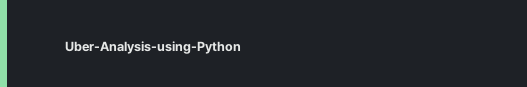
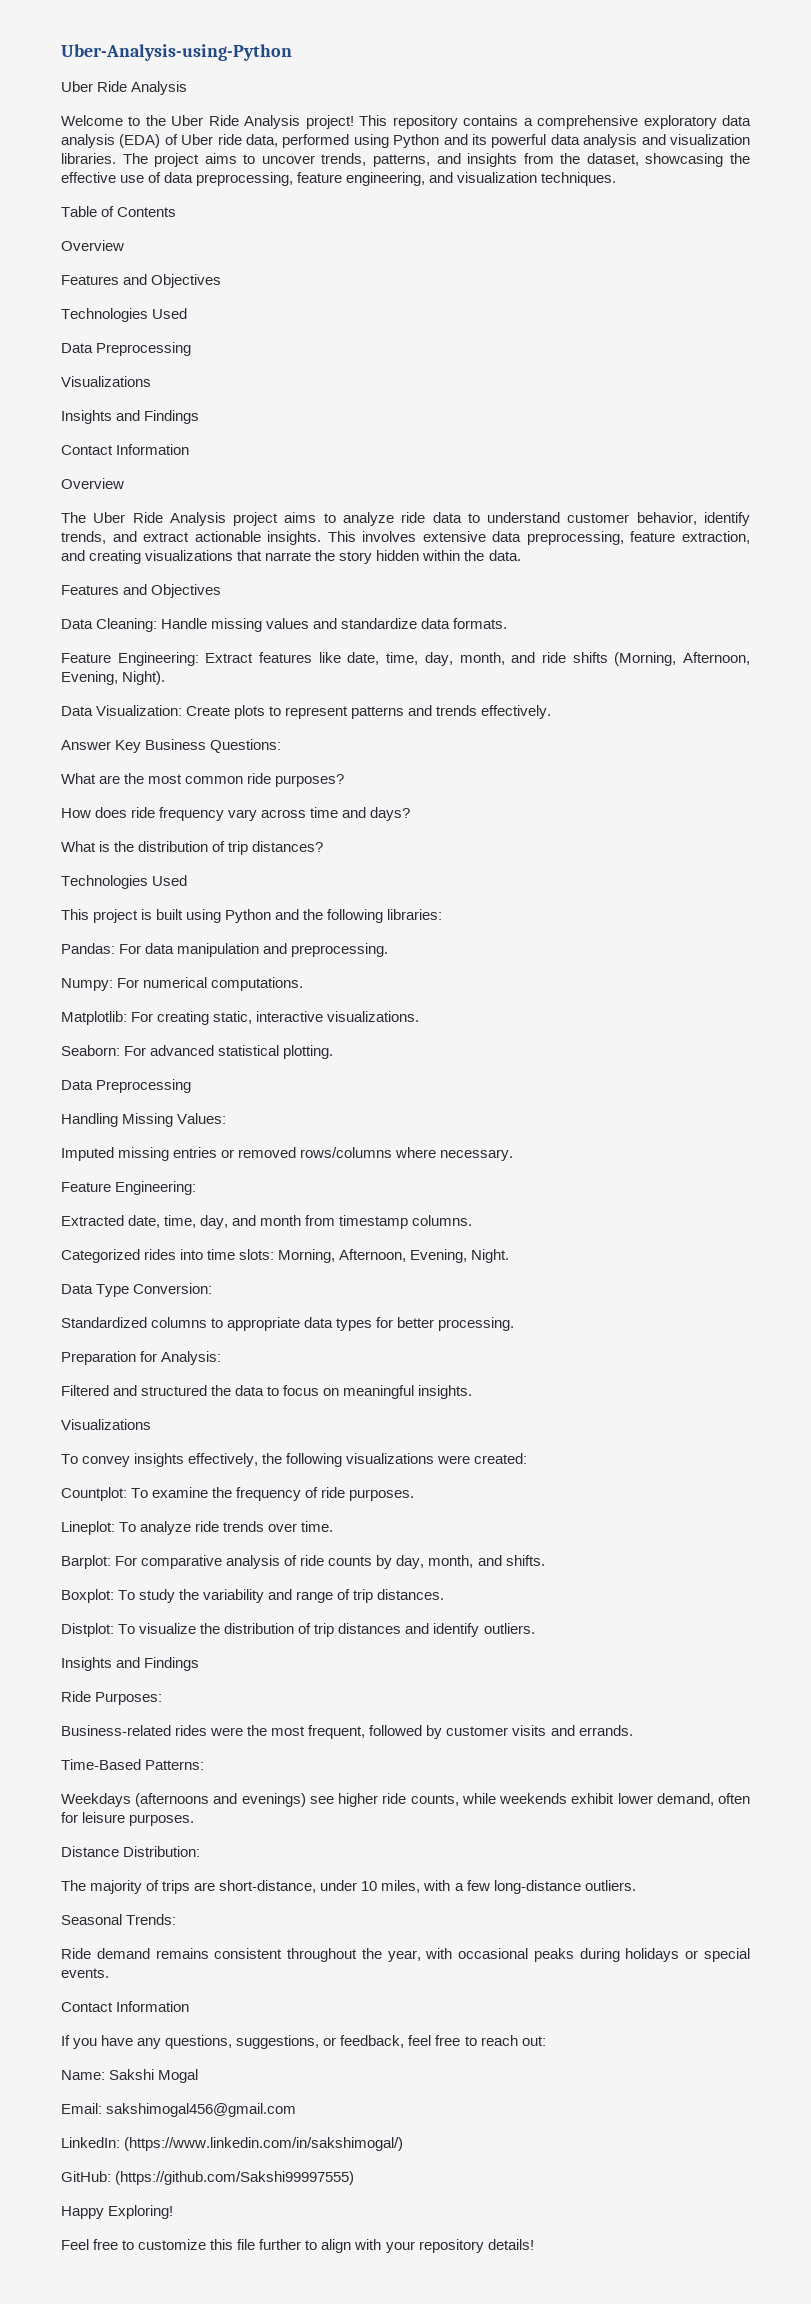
  Uber-Analysis-using-Python
+ Uber Ride Analysis
+ Welcome to the Uber Ride Analysis project! This repository contains a comprehensive exploratory data analysis (EDA) of Uber ride data, performed using Python and its powerful data analysis and visualization libraries. The project aims to uncover trends, patterns, and insights from the dataset, showcasing the effective use of data preprocessing, feature engineering, and visualization techniques.
+ Table of Contents
+ Overview
+ Features and Objectives
+ Technologies Used
+ Data Preprocessing
+ Visualizations
+ Insights and Findings
+ Contact Information
+ Overview
+ The Uber Ride Analysis project aims to analyze ride data to understand customer behavior, identify trends, and extract actionable insights. This involves extensive data preprocessing, feature extraction, and creating visualizations that narrate the story hidden within the data.
+ Features and Objectives
+ Data Cleaning: Handle missing values and standardize data formats.
+ Feature Engineering: Extract features like date, time, day, month, and ride shifts (Morning, Afternoon, Evening, Night).
+ Data Visualization: Create plots to represent patterns and trends effectively.
+ Answer Key Business Questions:
+ What are the most common ride purposes?
+ How does ride frequency vary across time and days?
+ What is the distribution of trip distances?
+ Technologies Used
+ This project is built using Python and the following libraries:
+ Pandas: For data manipulation and preprocessing.
+ Numpy: For numerical computations.
+ Matplotlib: For creating static, interactive visualizations.
+ Seaborn: For advanced statistical plotting.
+ Data Preprocessing
+ Handling Missing Values:
+ Imputed missing entries or removed rows/columns where necessary.
+ Feature Engineering:
+ Extracted date, time, day, and month from timestamp columns.
+ Categorized rides into time slots: Morning, Afternoon, Evening, Night.
+ Data Type Conversion:
+ Standardized columns to appropriate data types for better processing.
+ Preparation for Analysis:
+ Filtered and structured the data to focus on meaningful insights.
+ Visualizations
+ To convey insights effectively, the following visualizations were created:
+ Countplot: To examine the frequency of ride purposes.
+ Lineplot: To analyze ride trends over time.
+ Barplot: For comparative analysis of ride counts by day, month, and shifts.
+ Boxplot: To study the variability and range of trip distances.
+ Distplot: To visualize the distribution of trip distances and identify outliers.
+ Insights and Findings
+ Ride Purposes:
+ Business-related rides were the most frequent, followed by customer visits and errands.
+ Time-Based Patterns:
+ Weekdays (afternoons and evenings) see higher ride counts, while weekends exhibit lower demand, often for leisure purposes.
+ Distance Distribution:
+ The majority of trips are short-distance, under 10 miles, with a few long-distance outliers.
+ Seasonal Trends:
+ Ride demand remains consistent throughout the year, with occasional peaks during holidays or special events.
+ Contact Information
+ If you have any questions, suggestions, or feedback, feel free to reach out:
+ Name: Sakshi Mogal
+ Email: sakshimogal456@gmail.com
+ LinkedIn: (https://www.linkedin.com/in/sakshimogal/)
+ GitHub: (https://github.com/Sakshi99997555)
+ Happy Exploring!
+ Feel free to customize this file further to align with your repository details!

